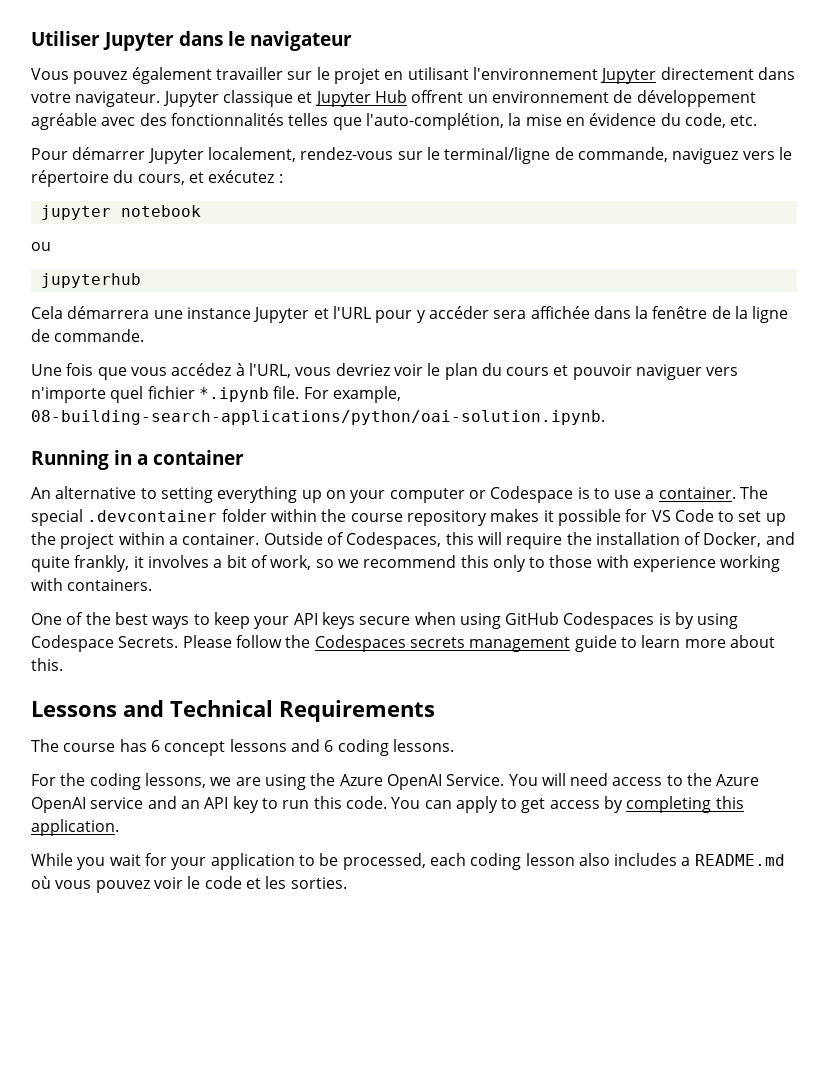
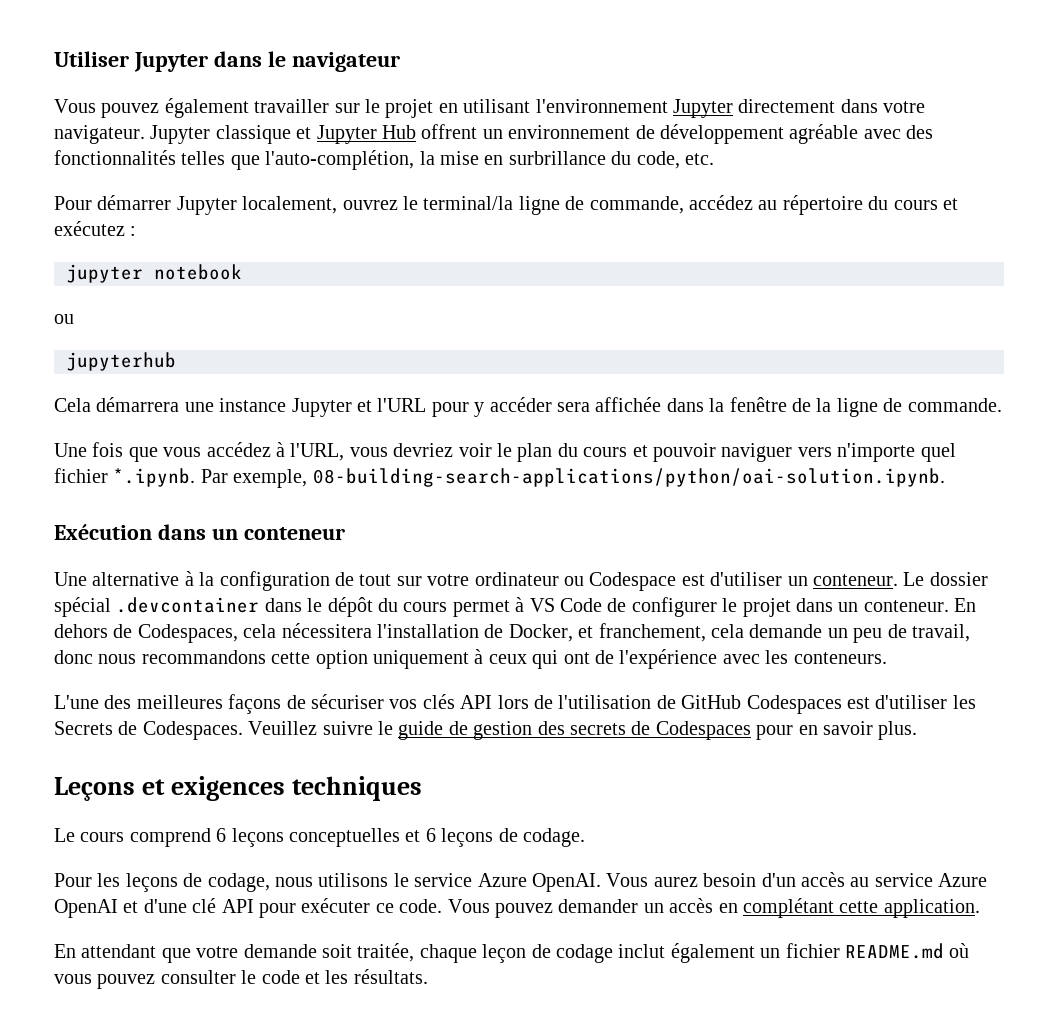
- Jupyter classique et Jupyter Hub offrent un environnement de développement agréable avec des fonctionnalités telles que l'auto-complétion, la mise en évidence du code, etc.
+ Jupyter classique et Jupyter Hub offrent un environnement de développement agréable avec des fonctionnalités telles que l'auto-complétion, la mise en surbrillance du code, etc.
- Pour démarrer Jupyter localement, rendez-vous sur le terminal/ligne de commande, naviguez vers le répertoire du cours, et exécutez :
+ Pour démarrer Jupyter localement, ouvrez le terminal/la ligne de commande, accédez au répertoire du cours et exécutez :
- Une fois que vous accédez à l'URL, vous devriez voir le plan du cours et pouvoir naviguer vers n'importe quel fichier *.ipynb file. For example, 08-building-search-applications/python/oai-solution.ipynb.
- Running in a container
- An alternative to setting everything up on your computer or Codespace is to use a container. The special .devcontainer folder within the course repository makes it possible for VS Code to set up the project within a container. Outside of Codespaces, this will require the installation of Docker, and quite frankly, it involves a bit of work, so we recommend this only to those with experience working with containers.
- One of the best ways to keep your API keys secure when using GitHub Codespaces is by using Codespace Secrets. Please follow the Codespaces secrets management guide to learn more about this.
- Lessons and Technical Requirements
- The course has 6 concept lessons and 6 coding lessons.
- For the coding lessons, we are using the Azure OpenAI Service. You will need access to the Azure OpenAI service and an API key to run this code. You can apply to get access by completing this application.
- While you wait for your application to be processed, each coding lesson also includes a README.md où vous pouvez voir le code et les sorties.
+ Une fois que vous accédez à l'URL, vous devriez voir le plan du cours et pouvoir naviguer vers n'importe quel fichier *.ipynb. Par exemple, 08-building-search-applications/python/oai-solution.ipynb.
+ Exécution dans un conteneur
+ Une alternative à la configuration de tout sur votre ordinateur ou Codespace est d'utiliser un conteneur. Le dossier spécial .devcontainer dans le dépôt du cours permet à VS Code de configurer le projet dans un conteneur. En dehors de Codespaces, cela nécessitera l'installation de Docker, et franchement, cela demande un peu de travail, donc nous recommandons cette option uniquement à ceux qui ont de l'expérience avec les conteneurs.
+ L'une des meilleures façons de sécuriser vos clés API lors de l'utilisation de GitHub Codespaces est d'utiliser les Secrets de Codespaces. Veuillez suivre le guide de gestion des secrets de Codespaces pour en savoir plus.
+ Leçons et exigences techniques
+ Le cours comprend 6 leçons conceptuelles et 6 leçons de codage.
+ Pour les leçons de codage, nous utilisons le service Azure OpenAI. Vous aurez besoin d'un accès au service Azure OpenAI et d'une clé API pour exécuter ce code. Vous pouvez demander un accès en complétant cette application.
+ En attendant que votre demande soit traitée, chaque leçon de codage inclut également un fichier README.md où vous pouvez consulter le code et les résultats.

